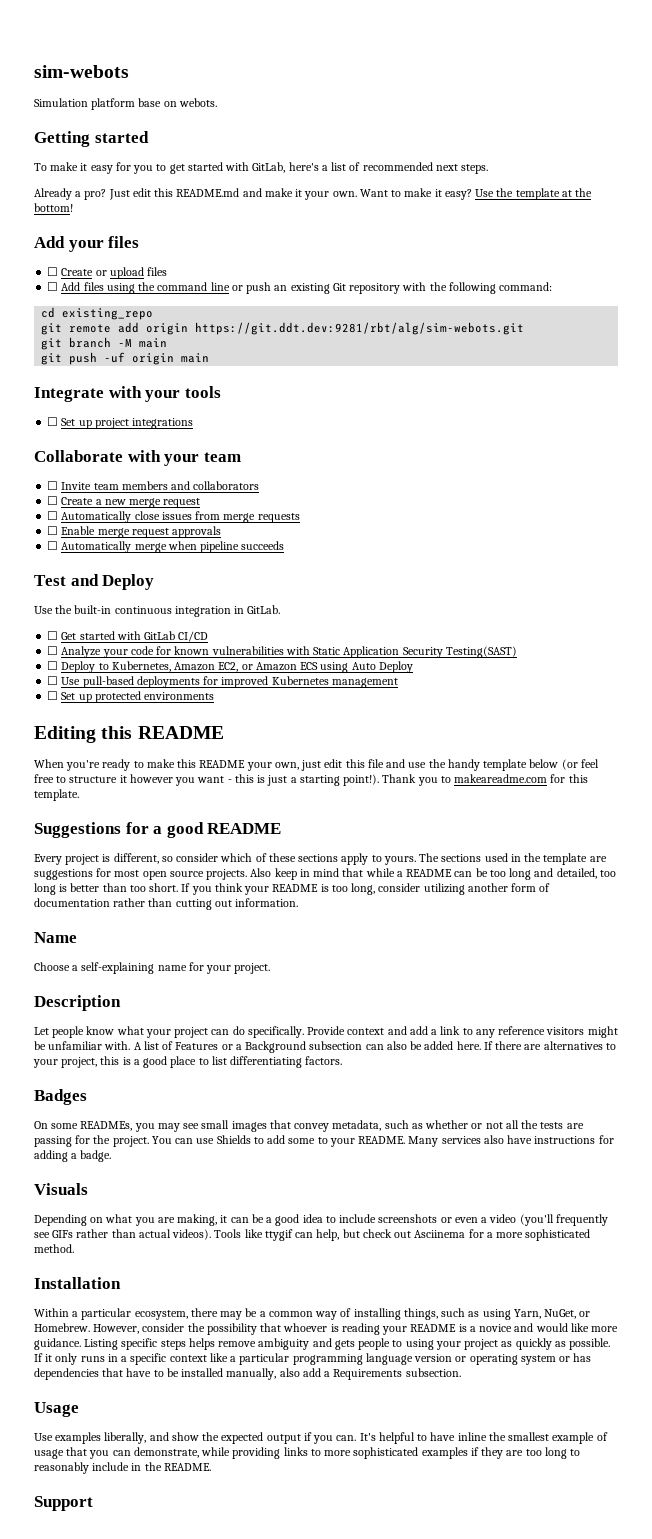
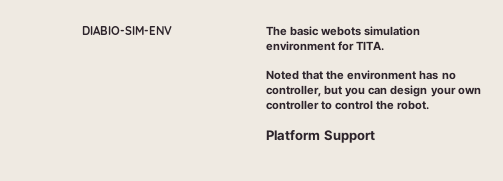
- sim-webots
- Simulation platform base on webots.
- Getting started
- To make it easy for you to get started with GitLab, here's a list of recommended next steps.
- Already a pro? Just edit this README.md and make it your own. Want to make it easy? Use the template at the bottom!
- Add your files
- ☐ Create or upload files
- ☐ Add files using the command line or push an existing Git repository with the following command:
- cd existing_repo
- git remote add origin https://git.ddt.dev:9281/rbt/alg/sim-webots.git
- git branch -M main
- git push -uf origin main
- Integrate with your tools
- ☐ Set up project integrations
- Collaborate with your team
- ☐ Invite team members and collaborators
- ☐ Create a new merge request
- ☐ Automatically close issues from merge requests
- ☐ Enable merge request approvals
- ☐ Automatically merge when pipeline succeeds
- Test and Deploy
- Use the built-in continuous integration in GitLab.
- ☐ Get started with GitLab CI/CD
- ☐ Analyze your code for known vulnerabilities with Static Application Security Testing(SAST)
- ☐ Deploy to Kubernetes, Amazon EC2, or Amazon ECS using Auto Deploy
- ☐ Use pull-based deployments for improved Kubernetes management
- ☐ Set up protected environments
- Editing this README
- When you're ready to make this README your own, just edit this file and use the handy template below (or feel free to structure it however you want - this is just a starting point!). Thank you to makeareadme.com for this template.
- Suggestions for a good README
- Every project is different, so consider which of these sections apply to yours. The sections used in the template are suggestions for most open source projects. Also keep in mind that while a README can be too long and detailed, too long is better than too short. If you think your README is too long, consider utilizing another form of documentation rather than cutting out information.
- Name
- Choose a self-explaining name for your project.
- Description
- Let people know what your project can do specifically. Provide context and add a link to any reference visitors might be unfamiliar with. A list of Features or a Background subsection can also be added here. If there are alternatives to your project, this is a good place to list differentiating factors.
- Badges
- On some READMEs, you may see small images that convey metadata, such as whether or not all the tests are passing for the project. You can use Shields to add some to your README. Many services also have instructions for adding a badge.
- Visuals
- Depending on what you are making, it can be a good idea to include screenshots or even a video (you'll frequently see GIFs rather than actual videos). Tools like ttygif can help, but check out Asciinema for a more sophisticated method.
- Installation
- Within a particular ecosystem, there may be a common way of installing things, such as using Yarn, NuGet, or Homebrew. However, consider the possibility that whoever is reading your README is a novice and would like more guidance. Listing specific steps helps remove ambiguity and gets people to using your project as quickly as possible. If it only runs in a specific context like a particular programming language version or operating system or has dependencies that have to be installed manually, also add a Requirements subsection.
- Usage
- Use examples liberally, and show the expected output if you can. It's helpful to have inline the smallest example of usage that you can demonstrate, while providing links to more sophisticated examples if they are too long to reasonably include in the README.
- Support
+ DIABIO-SIM-ENV
+ The basic webots simulation environment for TITA.
+ Noted that the environment has no controller, but you can design your own controller to control the robot.
+ Platform Support

